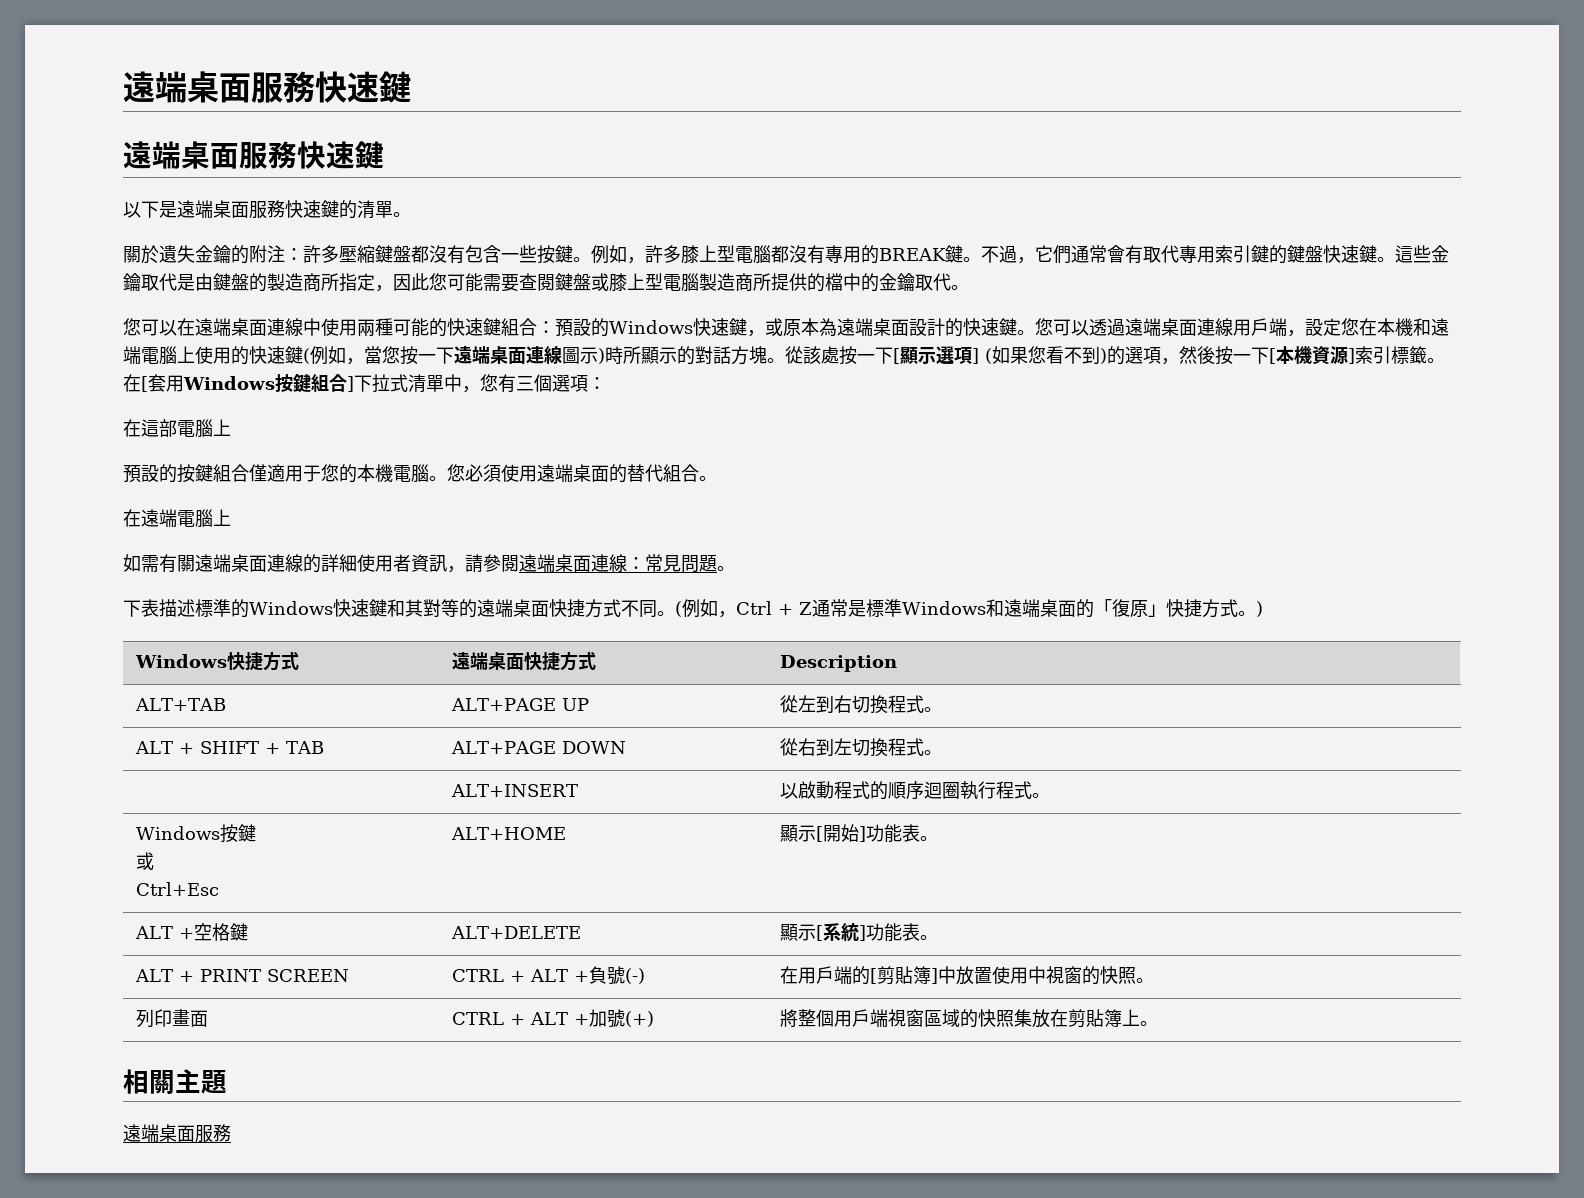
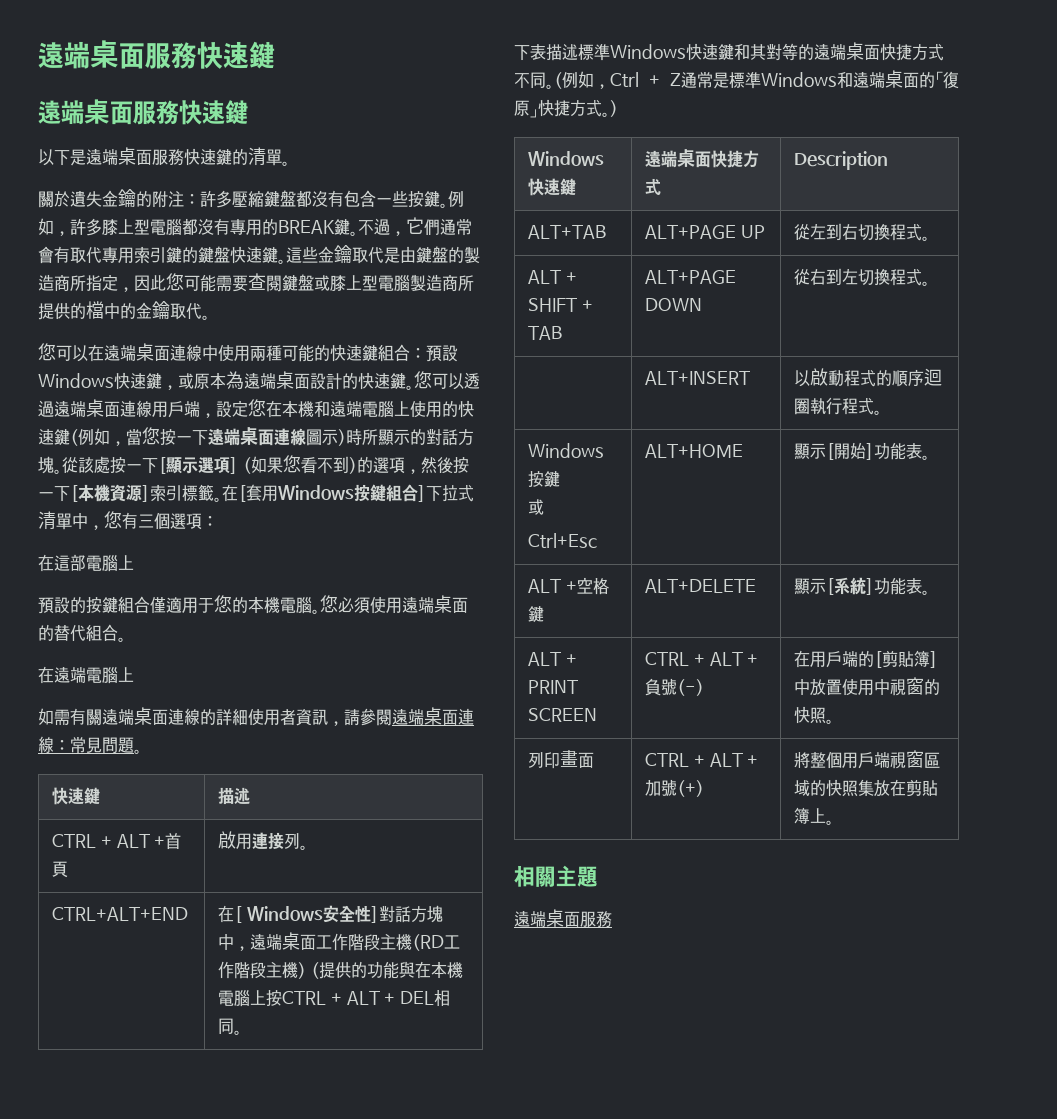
- 您可以在遠端桌面連線中使用兩種可能的快速鍵組合：預設的Windows快速鍵，或原本為遠端桌面設計的快速鍵。
+ 您可以在遠端桌面連線中使用兩種可能的快速鍵組合：預設Windows快速鍵，或原本為遠端桌面設計的快速鍵。
+ 快速鍵 | 描述
+ CTRL + ALT +首頁 | 啟用連接列。
+ CTRL+ALT+END | 在[ Windows安全性]對話方塊中，遠端桌面工作階段主機(RD工作階段主機) (提供的功能與在本機電腦上按CTRL + ALT + DEL相同。
- 下表描述標準的Windows快速鍵和其對等的遠端桌面快捷方式不同。
+ 下表描述標準Windows快速鍵和其對等的遠端桌面快捷方式不同。
- Windows快捷方式 | 遠端桌面快捷方式 | Description
+ Windows快速鍵 | 遠端桌面快捷方式 | Description

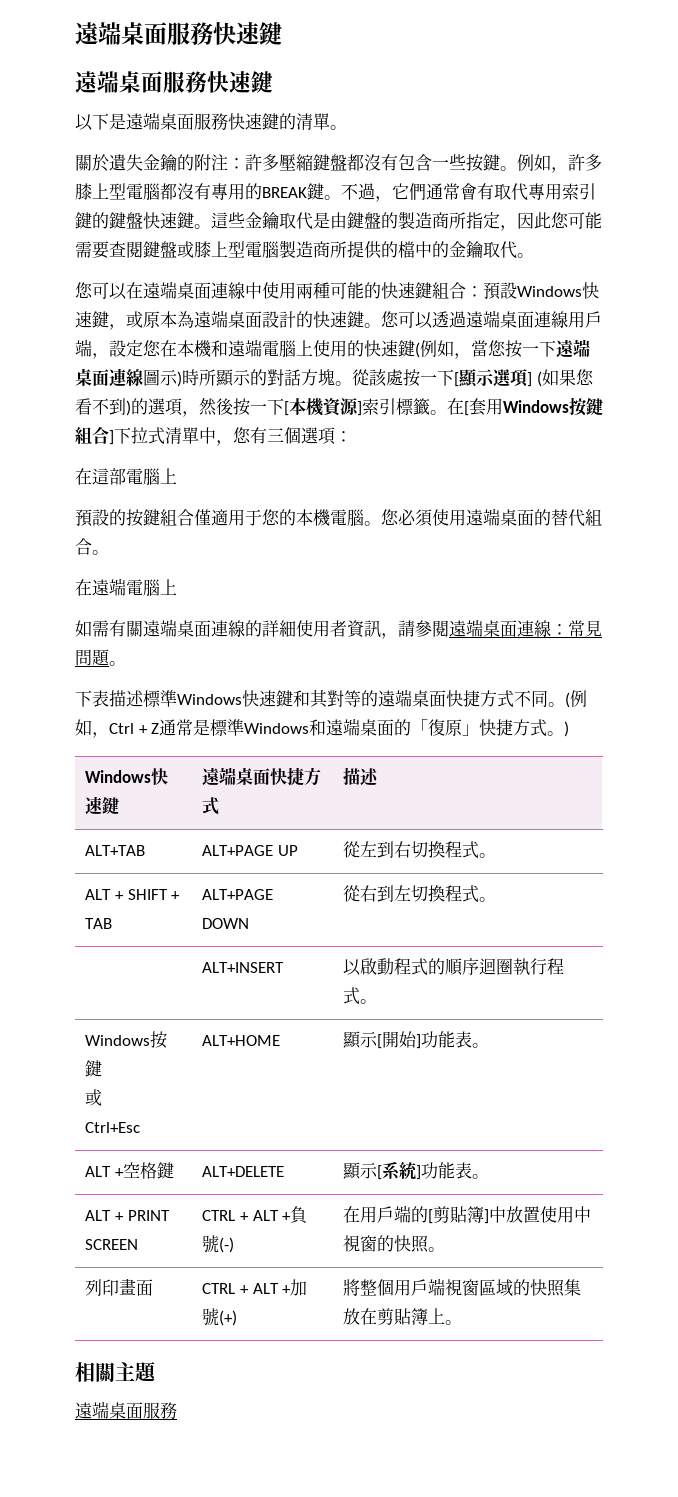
- 快速鍵 | 描述
- CTRL + ALT +首頁 | 啟用連接列。
- CTRL+ALT+END | 在[ Windows安全性]對話方塊中，遠端桌面工作階段主機(RD工作階段主機) (提供的功能與在本機電腦上按CTRL + ALT + DEL相同。
- Windows快速鍵 | 遠端桌面快捷方式 | Description
+ Windows快速鍵 | 遠端桌面快捷方式 | 描述

